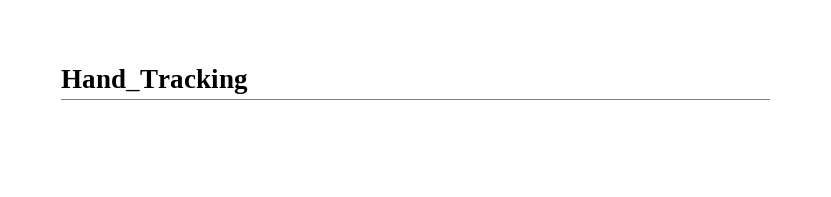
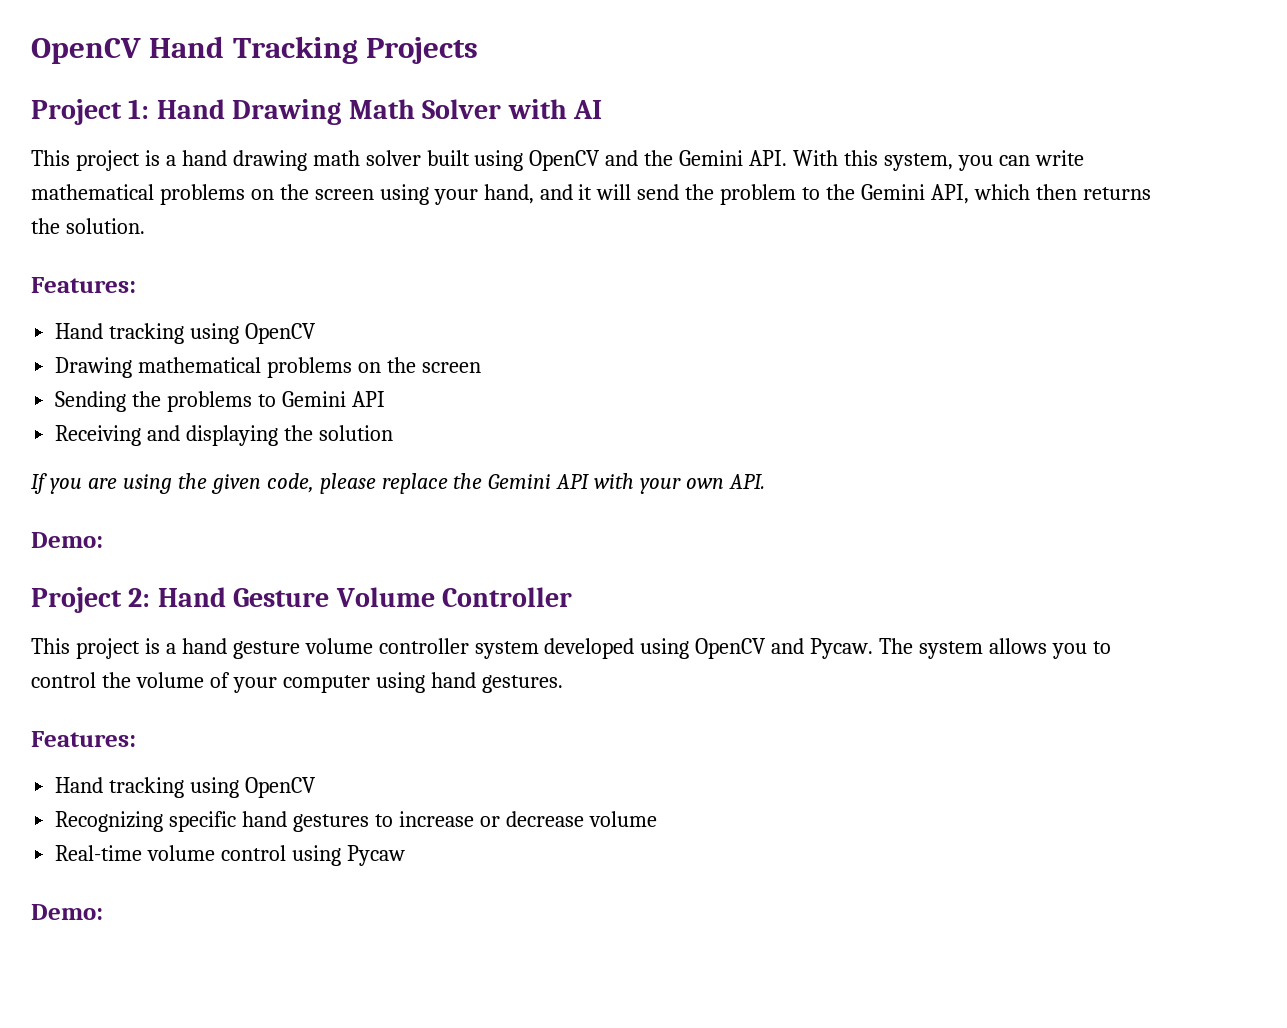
- Hand_Tracking
+ OpenCV Hand Tracking Projects
+ Project 1: Hand Drawing Math Solver with AI
+ This project is a hand drawing math solver built using OpenCV and the Gemini API. With this system, you can write mathematical problems on the screen using your hand, and it will send the problem to the Gemini API, which then returns the solution.
+ Features:
+ Hand tracking using OpenCV
+ Drawing mathematical problems on the screen
+ Sending the problems to Gemini API
+ Receiving and displaying the solution
+ If you are using the given code, please replace the Gemini API with your own API.
+ Demo:
+ Project 2: Hand Gesture Volume Controller
+ This project is a hand gesture volume controller system developed using OpenCV and Pycaw. The system allows you to control the volume of your computer using hand gestures.
+ Features:
+ Hand tracking using OpenCV
+ Recognizing specific hand gestures to increase or decrease volume
+ Real-time volume control using Pycaw
+ Demo:

